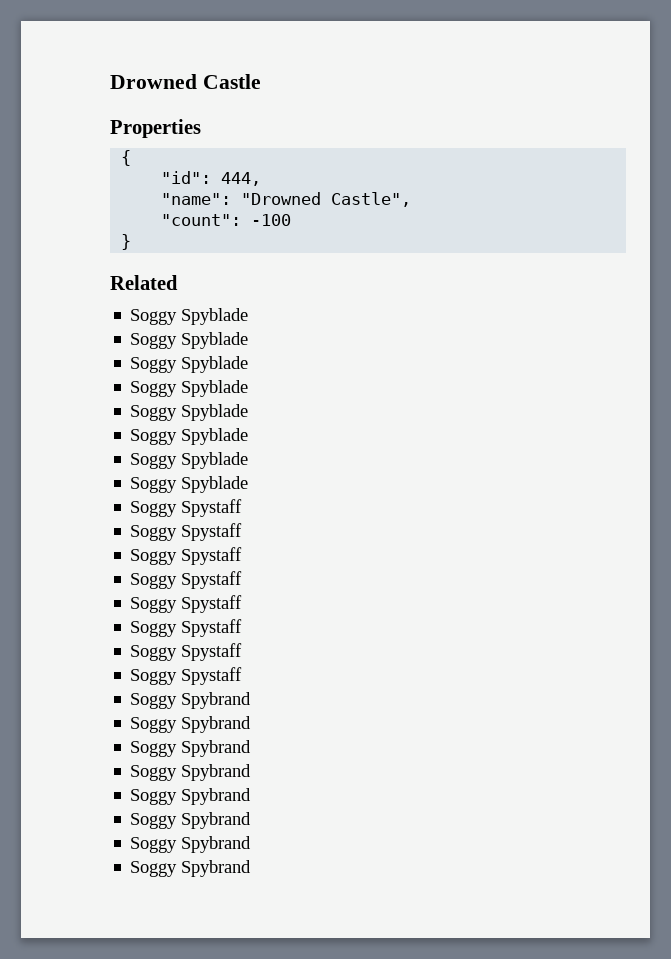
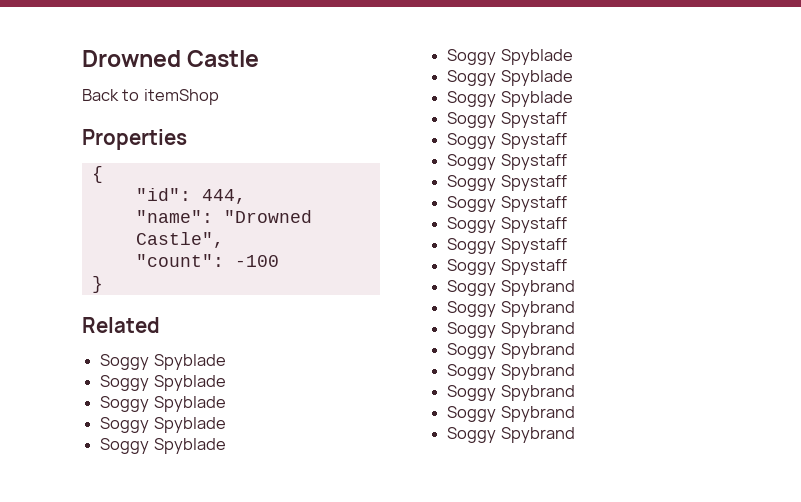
+ Back to itemShop

